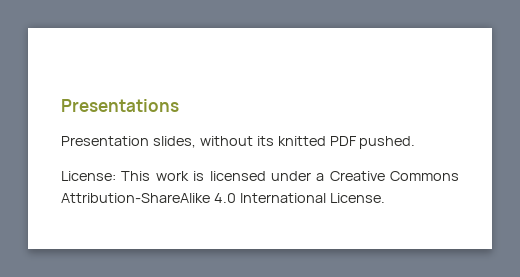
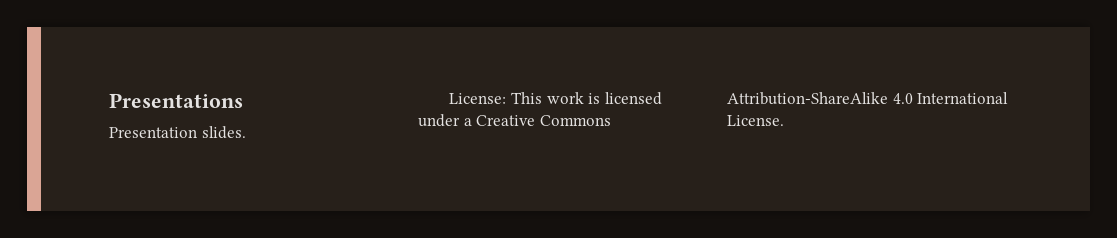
- Presentation slides, without its knitted PDF pushed.
+ Presentation slides.

